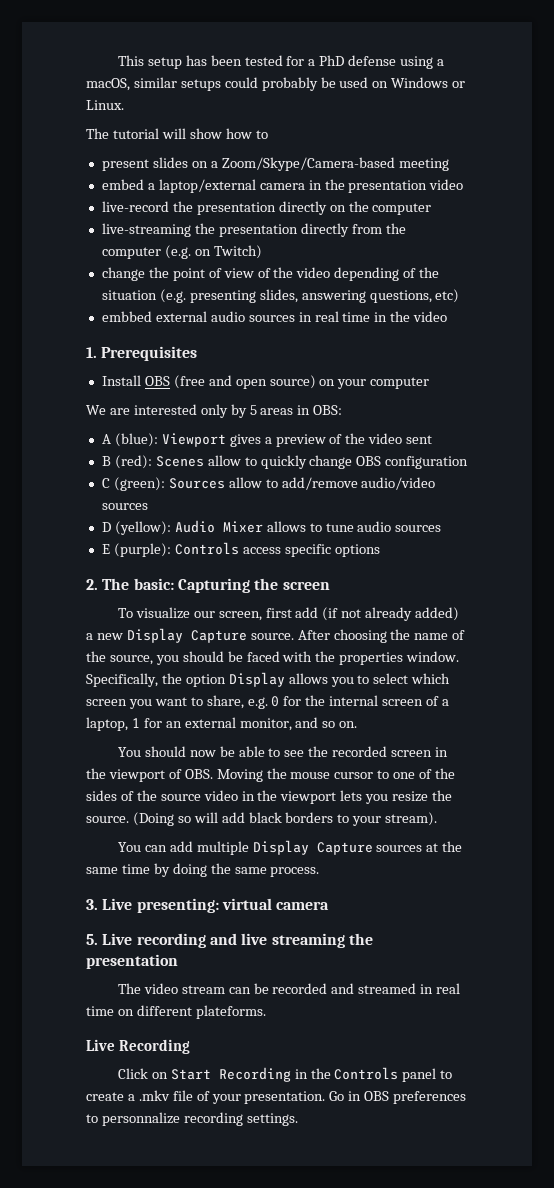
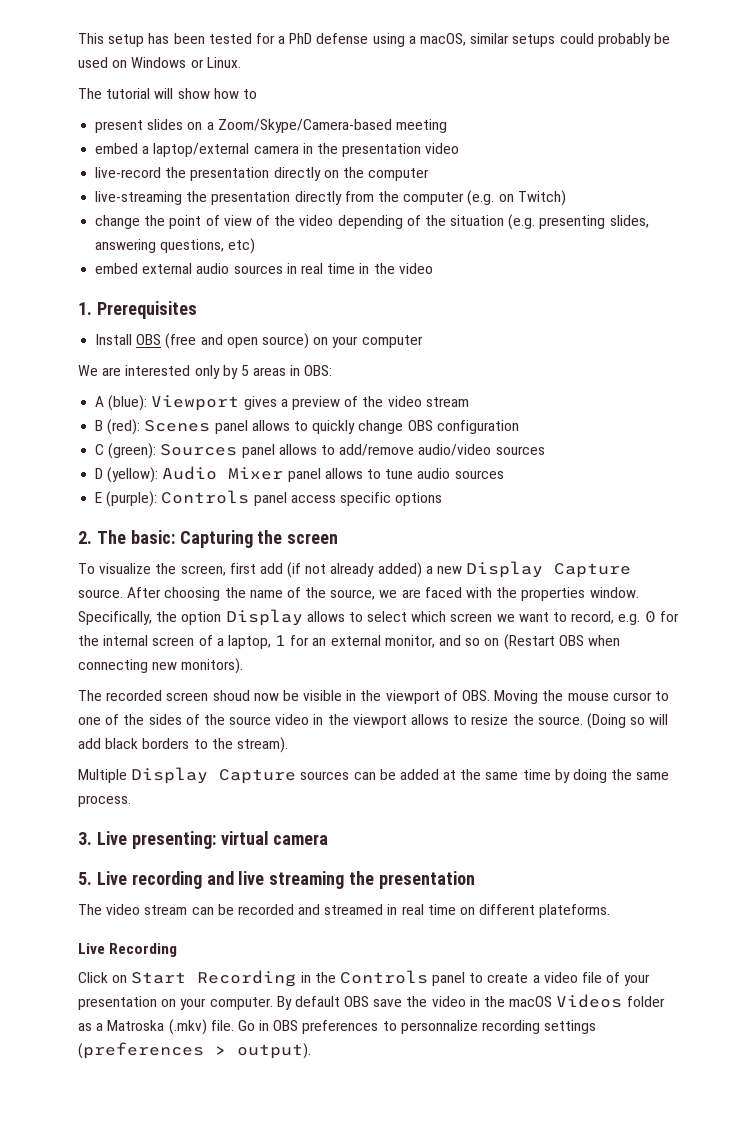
- embbed external audio sources in real time in the video
+ embed external audio sources in real time in the video
- A (blue): Viewport gives a preview of the video sent
+ A (blue): Viewport gives a preview of the video stream
- B (red): Scenes allow to quickly change OBS configuration
+ B (red): Scenes panel allows to quickly change OBS configuration
- C (green): Sources allow to add/remove audio/video sources
+ C (green): Sources panel allows to add/remove audio/video sources
- D (yellow): Audio Mixer allows to tune audio sources
+ D (yellow): Audio Mixer panel allows to tune audio sources
- E (purple): Controls access specific options
+ E (purple): Controls panel access specific options
- To visualize our screen, first add (if not already added) a new Display Capture source.
+ To visualize the screen, first add (if not already added) a new Display Capture source.
- After choosing the name of the source, you should be faced with the properties window.
+ After choosing the name of the source, we are faced with the properties window.
- Specifically, the option Display allows you to select which screen you want to share, e.g. 0 for the internal screen of a laptop, 1 for an external monitor, and so on.
- You should now be able to see the recorded screen in the viewport of OBS. Moving the mouse cursor to one of the sides of the source video in the viewport lets you resize the source.
+ Specifically, the option Display allows to select which screen we want to record, e.g. 0 for the internal screen of a laptop, 1 for an external monitor, and so on (Restart OBS when connecting new monitors).
+ The recorded screen shoud now be visible in the viewport of OBS. Moving the mouse cursor to one of the sides of the source video in the viewport allows to resize the source.
- (Doing so will add black borders to your stream).
+ (Doing so will add black borders to the stream).
- You can add multiple Display Capture sources at the same time by doing the same process.
+ Multiple Display Capture sources can be added at the same time by doing the same process.
- Click on Start Recording in the Controls panel to create a .mkv file of your presentation.
+ Click on Start Recording in the Controls panel to create a video file of your presentation on your computer. By default OBS save the video in the macOS Videos folder as a Matroska (.mkv) file.
- Go in OBS preferences to personnalize recording settings.
+ Go in OBS preferences to personnalize recording settings (preferences > output).

